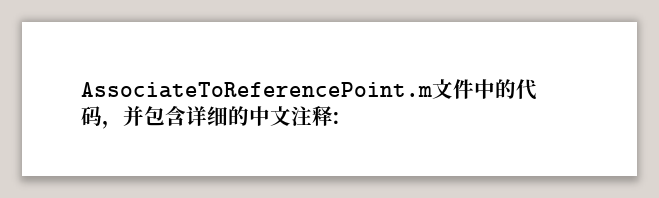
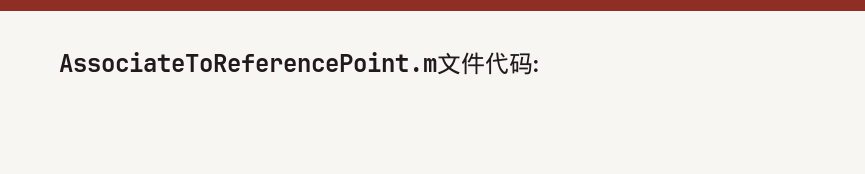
- AssociateToReferencePoint.m文件中的代码，并包含详细的中文注释:
+ AssociateToReferencePoint.m文件代码:

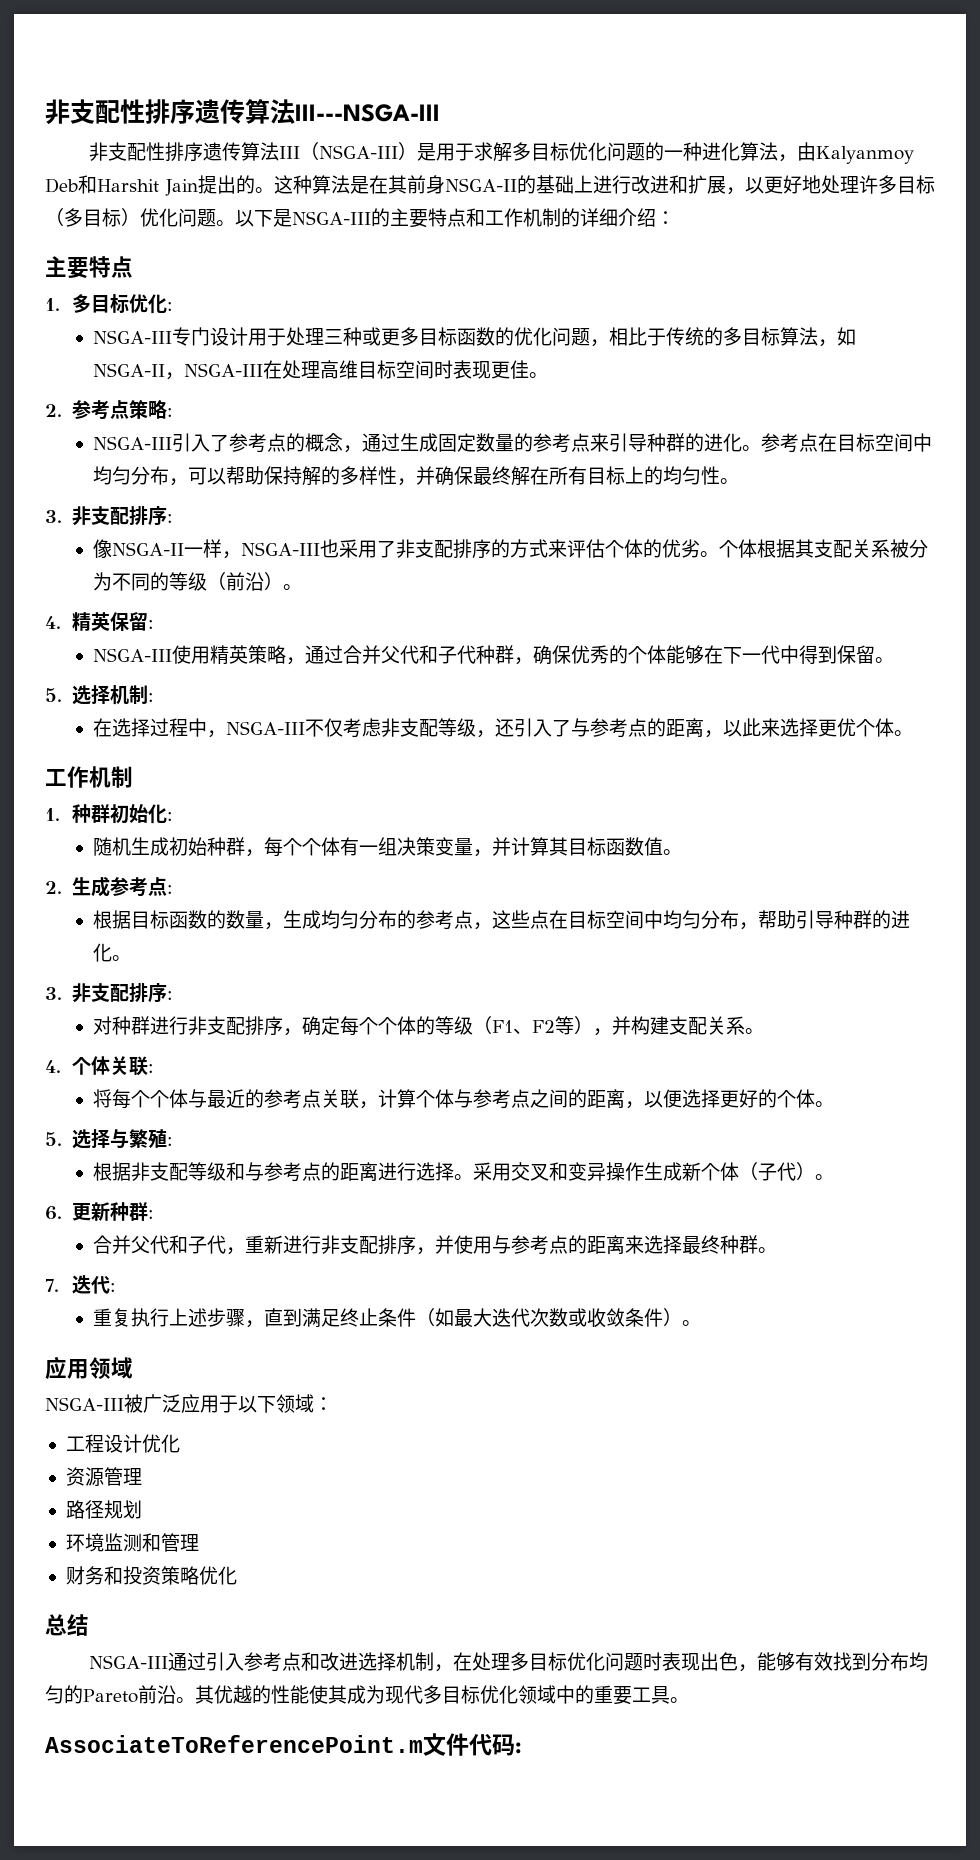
+ 非支配性排序遗传算法III---NSGA-III
+ 非支配性排序遗传算法III（NSGA-III）是用于求解多目标优化问题的一种进化算法，由Kalyanmoy Deb和Harshit Jain提出的。这种算法是在其前身NSGA-II的基础上进行改进和扩展，以更好地处理许多目标（多目标）优化问题。以下是NSGA-III的主要特点和工作机制的详细介绍：
+ 主要特点
+ 1.多目标优化:
+ NSGA-III专门设计用于处理三种或更多目标函数的优化问题，相比于传统的多目标算法，如NSGA-II，NSGA-III在处理高维目标空间时表现更佳。
+ 2.参考点策略:
+ NSGA-III引入了参考点的概念，通过生成固定数量的参考点来引导种群的进化。参考点在目标空间中均匀分布，可以帮助保持解的多样性，并确保最终解在所有目标上的均匀性。
+ 3.非支配排序:
+ 像NSGA-II一样，NSGA-III也采用了非支配排序的方式来评估个体的优劣。个体根据其支配关系被分为不同的等级（前沿）。
+ 4.精英保留:
+ NSGA-III使用精英策略，通过合并父代和子代种群，确保优秀的个体能够在下一代中得到保留。
+ 5.选择机制:
+ 在选择过程中，NSGA-III不仅考虑非支配等级，还引入了与参考点的距离，以此来选择更优个体。
+ 工作机制
+ 1.种群初始化:
+ 随机生成初始种群，每个个体有一组决策变量，并计算其目标函数值。
+ 2.生成参考点:
+ 根据目标函数的数量，生成均匀分布的参考点，这些点在目标空间中均匀分布，帮助引导种群的进化。
+ 3.非支配排序:
+ 对种群进行非支配排序，确定每个个体的等级（F1、F2等），并构建支配关系。
+ 4.个体关联:
+ 将每个个体与最近的参考点关联，计算个体与参考点之间的距离，以便选择更好的个体。
+ 5.选择与繁殖:
+ 根据非支配等级和与参考点的距离进行选择。采用交叉和变异操作生成新个体（子代）。
+ 6.更新种群:
+ 合并父代和子代，重新进行非支配排序，并使用与参考点的距离来选择最终种群。
+ 7.迭代:
+ 重复执行上述步骤，直到满足终止条件（如最大迭代次数或收敛条件）。
+ 应用领域
+ NSGA-III被广泛应用于以下领域：
+ 工程设计优化
+ 资源管理
+ 路径规划
+ 环境监测和管理
+ 财务和投资策略优化
+ 总结
+ NSGA-III通过引入参考点和改进选择机制，在处理多目标优化问题时表现出色，能够有效找到分布均匀的Pareto前沿。其优越的性能使其成为现代多目标优化领域中的重要工具。

